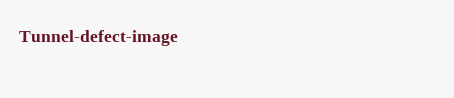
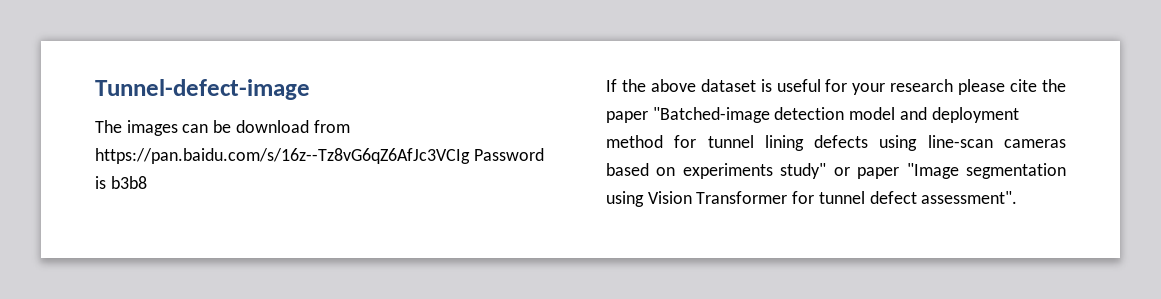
+ The images can be download from https://pan.baidu.com/s/16z--Tz8vG6qZ6AfJc3VCIg Password is b3b8
+ If the above dataset is useful for your research please cite the paper "Batched-image detection model and deployment method for tunnel lining defects using line-scan cameras based on experiments study" or paper "Image segmentation using Vision Transformer for tunnel defect assessment".

